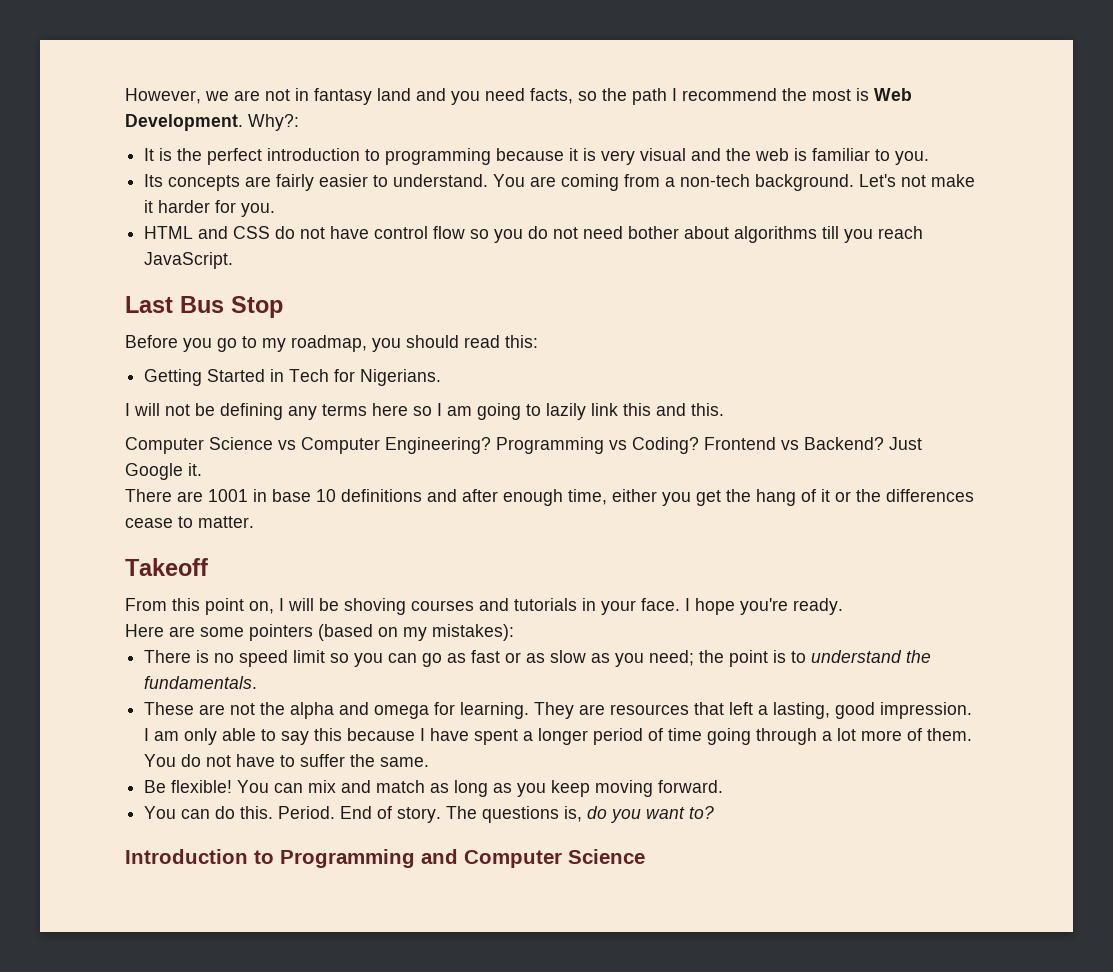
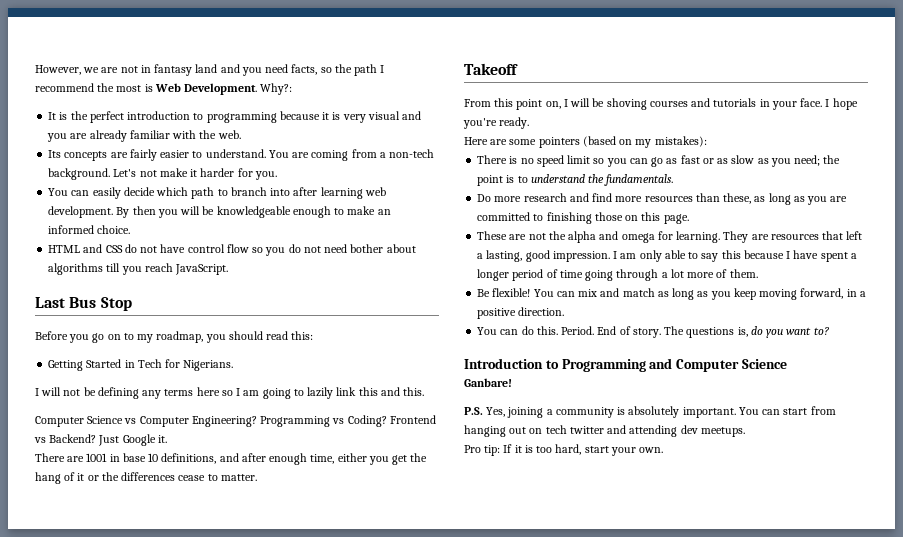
- It is the perfect introduction to programming because it is very visual and the web is familiar to you.
+ It is the perfect introduction to programming because it is very visual and you are already familiar with the web.
+ You can easily decide which path to branch into after learning web development. By then you will be knowledgeable enough to make an informed choice.
- Before you go to my roadmap, you should read this:
+ Before you go on to my roadmap, you should read this:
- There are 1001 in base 10 definitions and after enough time, either you get the hang of it or the differences cease to matter.
+ There are 1001 in base 10 definitions, and after enough time, either you get the hang of it or the differences cease to matter.
+ Do more research and find more resources than these, as long as you are committed to finishing those on this page.
- You do not have to suffer the same.
- You can mix and match as long as you keep moving forward.
+ You can mix and match as long as you keep moving forward, in a positive direction.
+ Ganbare!
+ P.S. Yes, joining a community is absolutely important. You can start from hanging out on tech twitter and attending dev meetups.
+ Pro tip: If it is too hard, start your own.

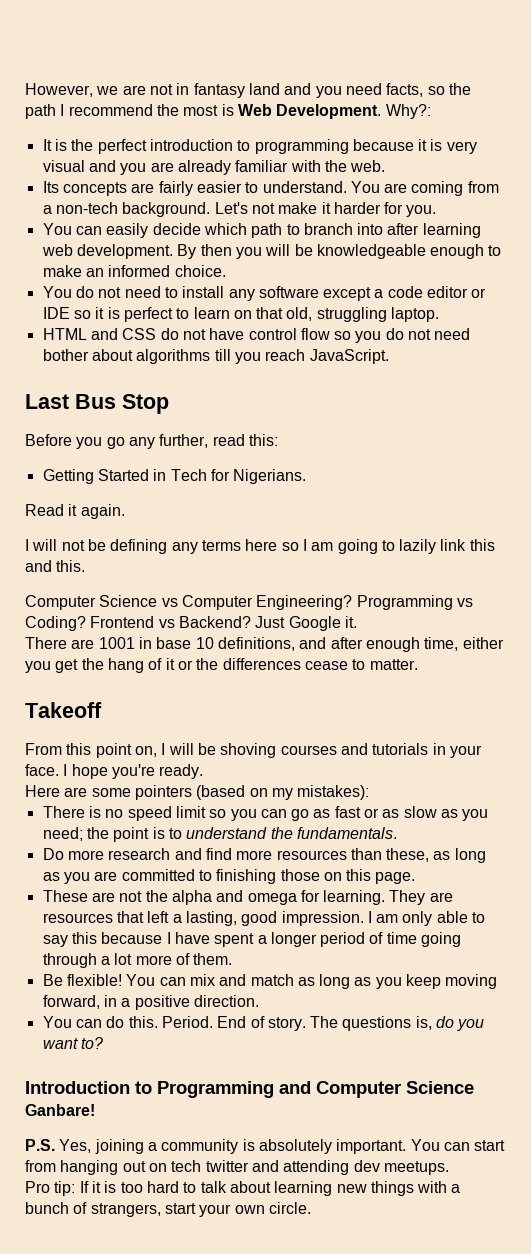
+ You do not need to install any software except a code editor or IDE so it is perfect to learn on that old, struggling laptop.
- Before you go on to my roadmap, you should read this:
+ Before you go any further, read this:
+ Read it again.
- Pro tip: If it is too hard, start your own.
+ Pro tip: If it is too hard to talk about learning new things with a bunch of strangers, start your own circle.

